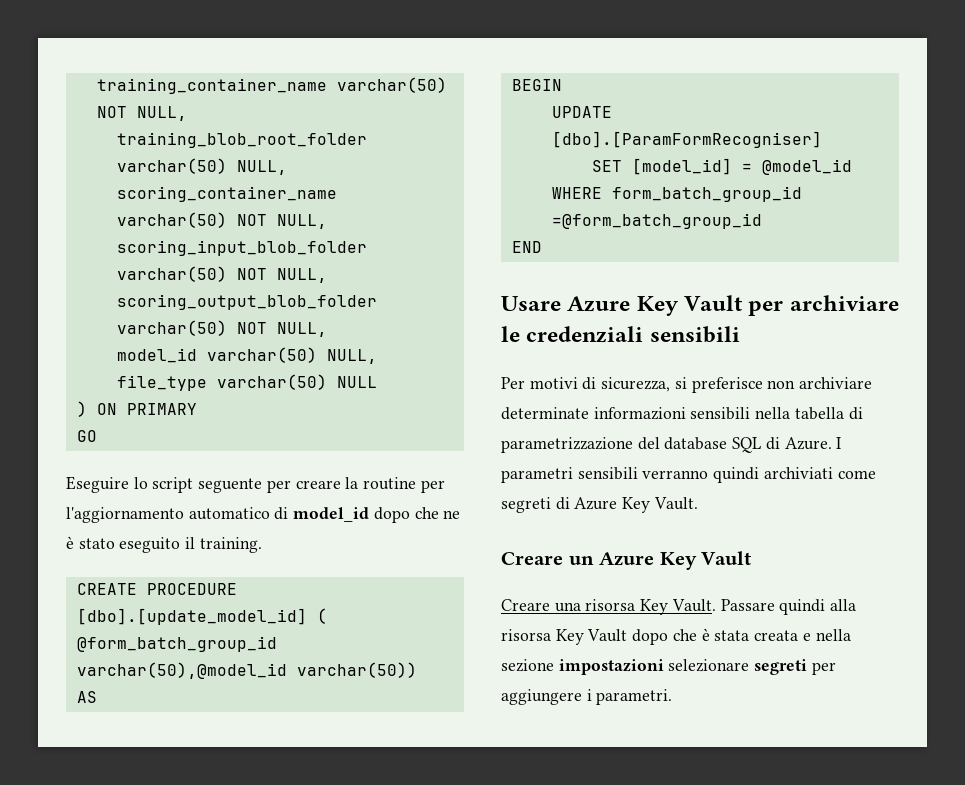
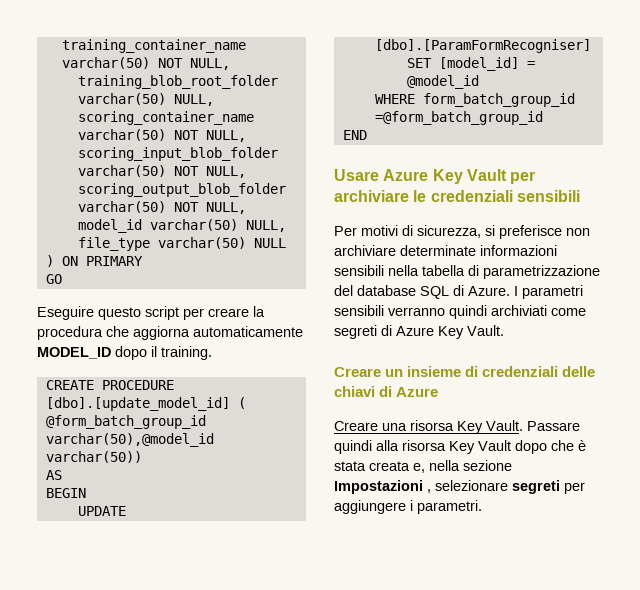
- Eseguire lo script seguente per creare la routine per l'aggiornamento automatico di model_id dopo che ne è stato eseguito il training.
+ Eseguire questo script per creare la procedura che aggiorna automaticamente MODEL_ID dopo il training.
- Creare un Azure Key Vault
+ Creare un insieme di credenziali delle chiavi di Azure
- Passare quindi alla risorsa Key Vault dopo che è stata creata e nella sezione impostazioni selezionare segreti per aggiungere i parametri.
+ Passare quindi alla risorsa Key Vault dopo che è stata creata e, nella sezione Impostazioni , selezionare segreti per aggiungere i parametri.

